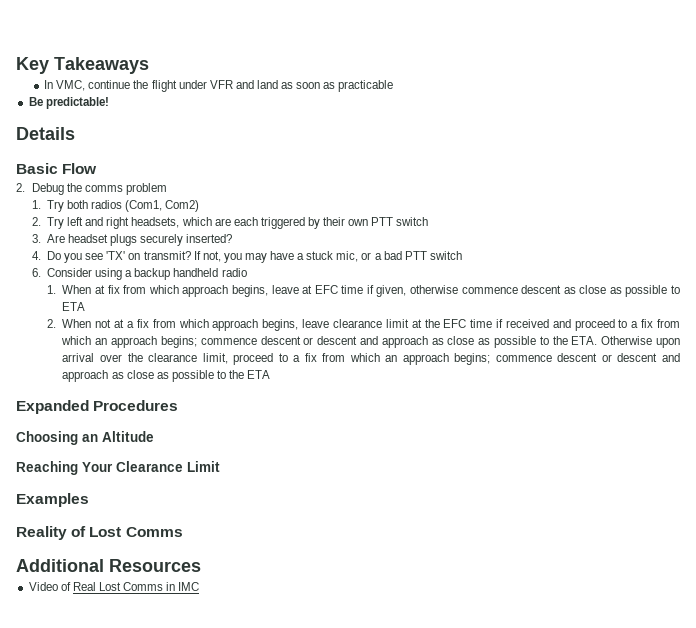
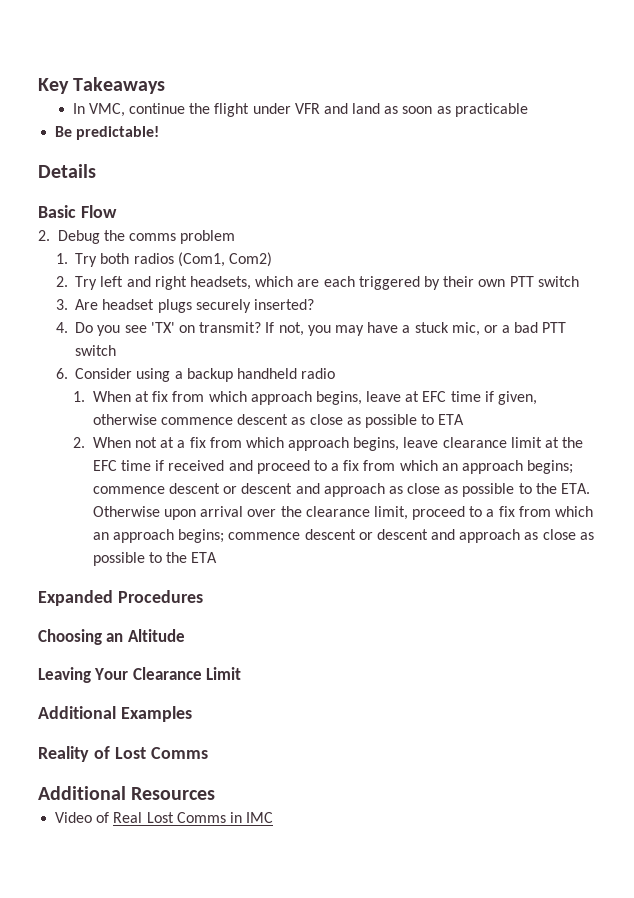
- Reaching Your Clearance Limit
+ Leaving Your Clearance Limit
- Examples
+ Additional Examples

